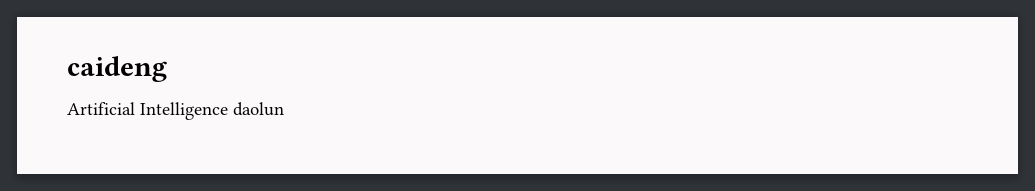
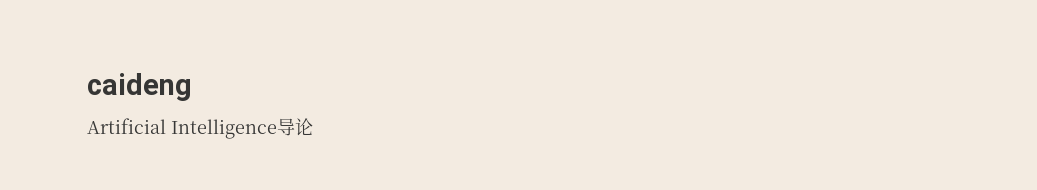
- Artificial Intelligence daolun
+ Artificial Intelligence导论

